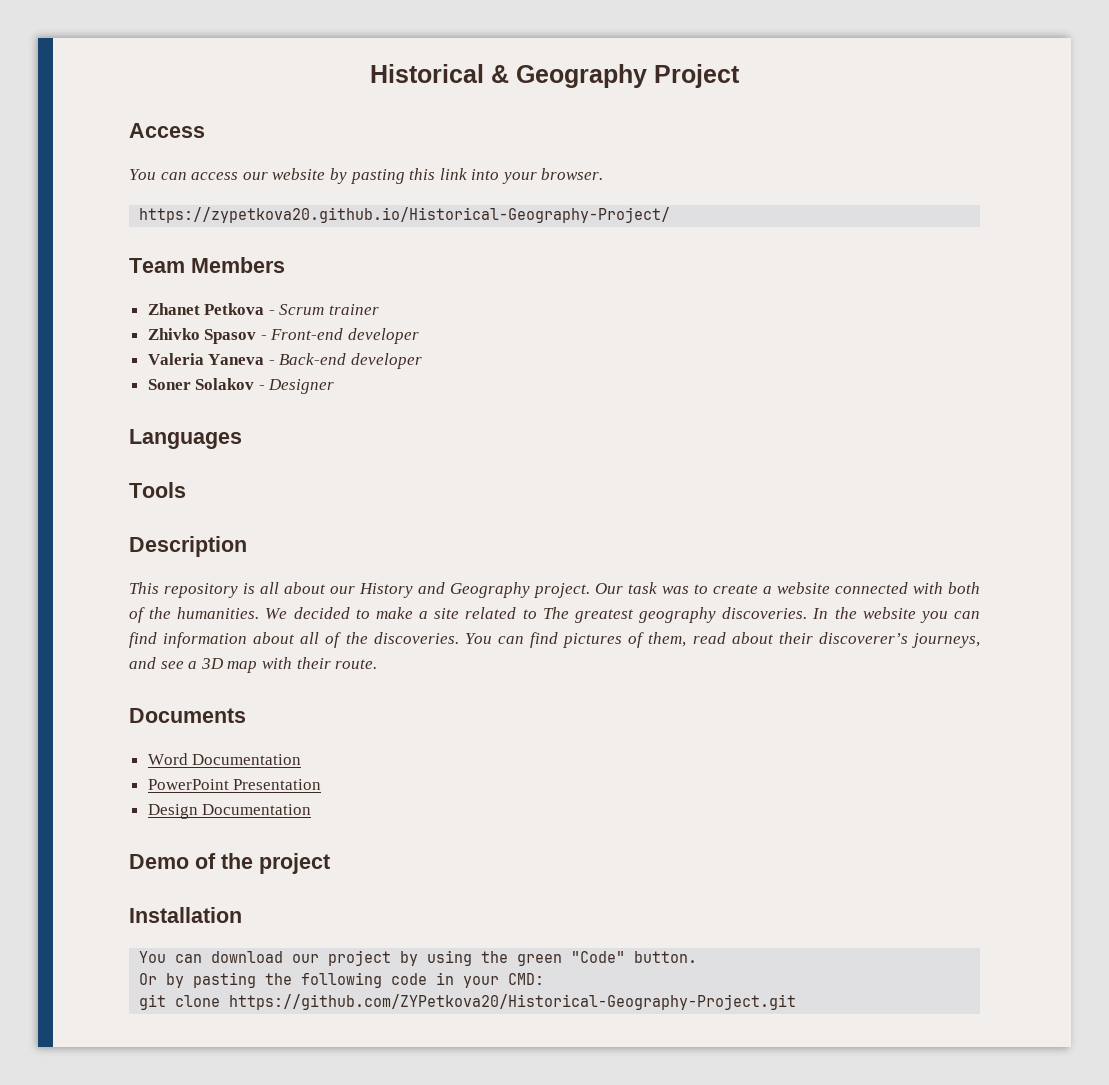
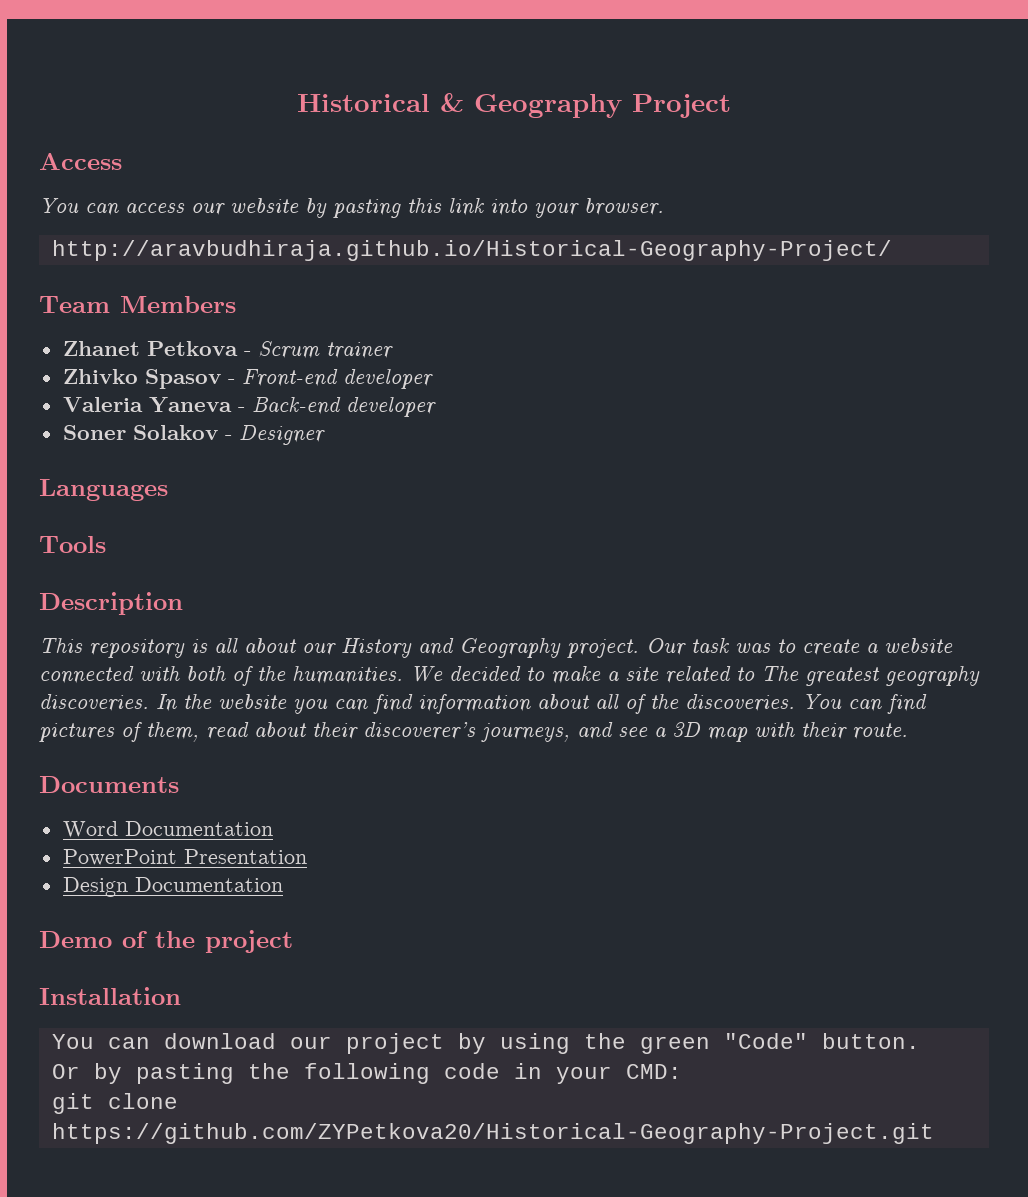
- https://zypetkova20.github.io/Historical-Geography-Project/
+ http://aravbudhiraja.github.io/Historical-Geography-Project/

